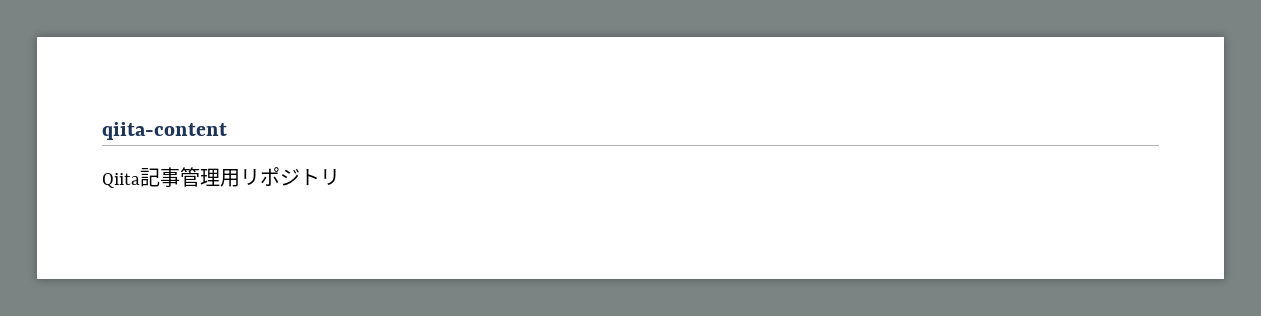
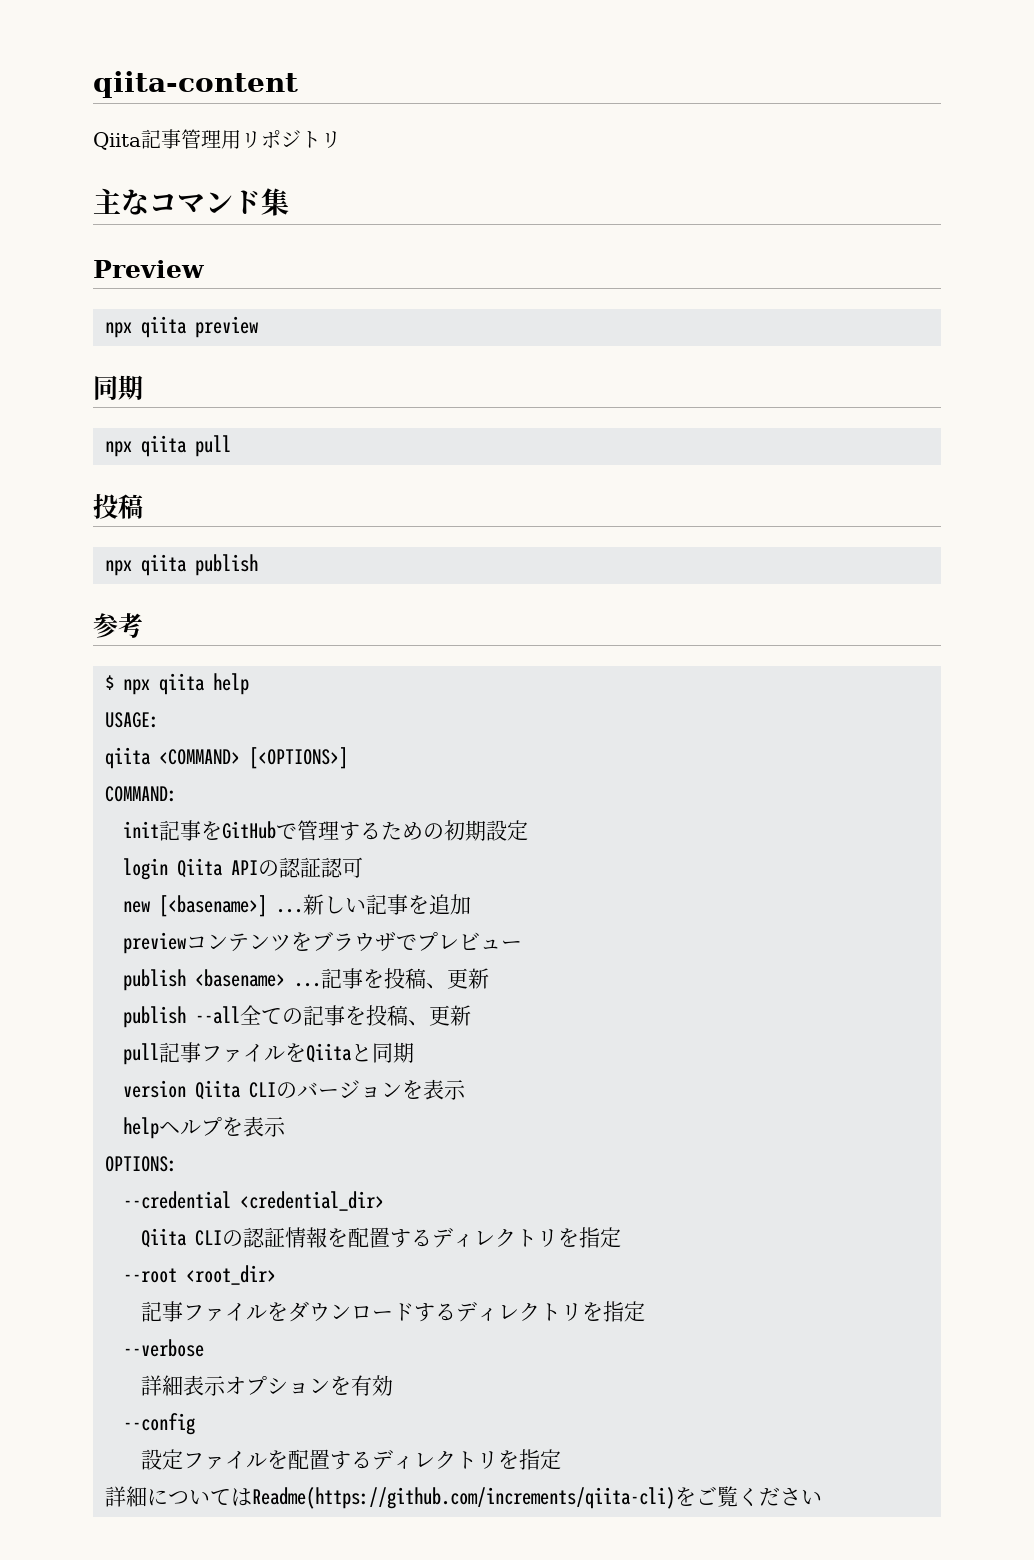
+ 主なコマンド集
+ Preview
+ npx qiita preview
+ 同期
+ npx qiita pull
+ 投稿
+ npx qiita publish
+ 参考
+ $ npx qiita help
+ USAGE:
+ qiita <COMMAND> [<OPTIONS>]
+ COMMAND:
+ init記事をGitHubで管理するための初期設定
+ login Qiita APIの認証認可
+ new [<basename>] ...新しい記事を追加
+ previewコンテンツをブラウザでプレビュー
+ publish <basename> ...記事を投稿、更新
+ publish --all全ての記事を投稿、更新
+ pull記事ファイルをQiitaと同期
+ version Qiita CLIのバージョンを表示
+ helpヘルプを表示
+ OPTIONS:
+ --credential <credential_dir>
+ Qiita CLIの認証情報を配置するディレクトリを指定
+ --root <root_dir>
+ 記事ファイルをダウンロードするディレクトリを指定
+ --verbose
+ 詳細表示オプションを有効
+ --config
+ 設定ファイルを配置するディレクトリを指定
+ 詳細についてはReadme(https://github.com/increments/qiita-cli)をご覧ください

